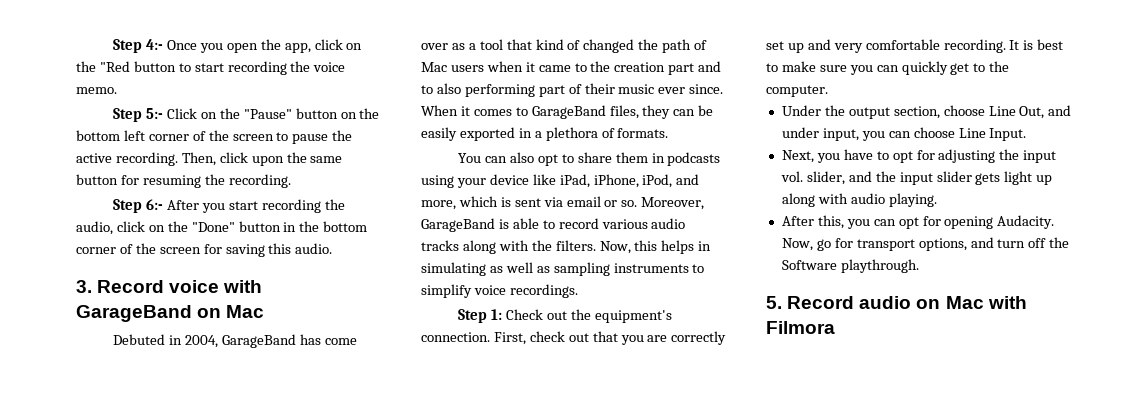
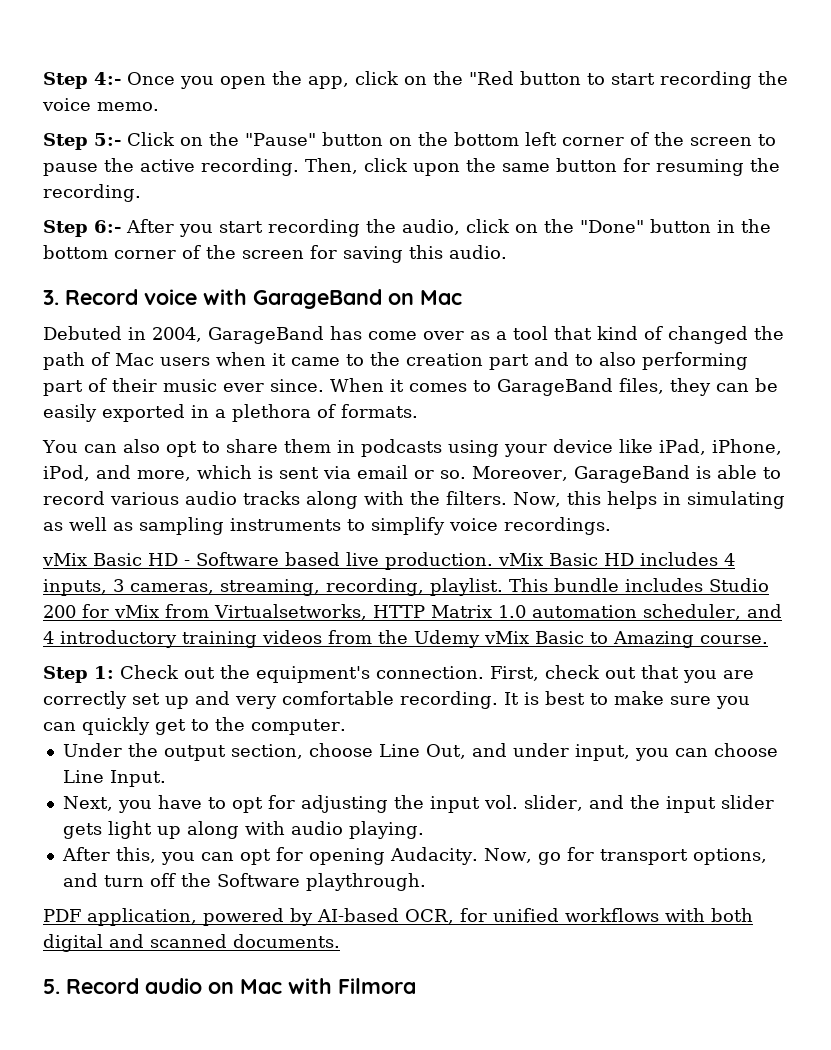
+ vMix Basic HD - Software based live production. vMix Basic HD includes 4 inputs, 3 cameras, streaming, recording, playlist. This bundle includes Studio 200 for vMix from Virtualsetworks, HTTP Matrix 1.0 automation scheduler, and 4 introductory training videos from the Udemy vMix Basic to Amazing course.
+ PDF application, powered by AI-based OCR, for unified workflows with both digital and scanned documents.

